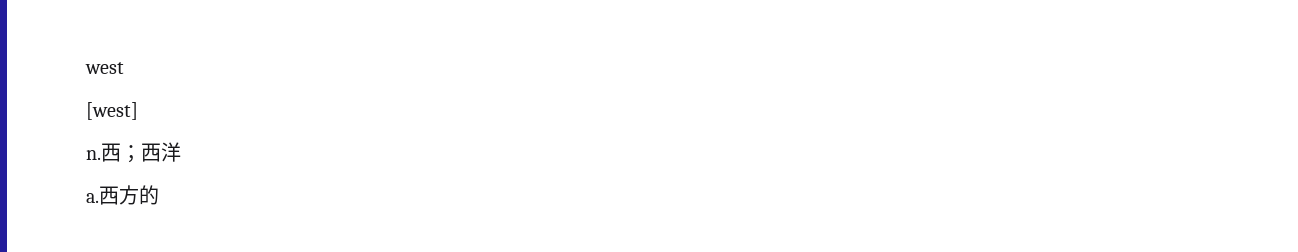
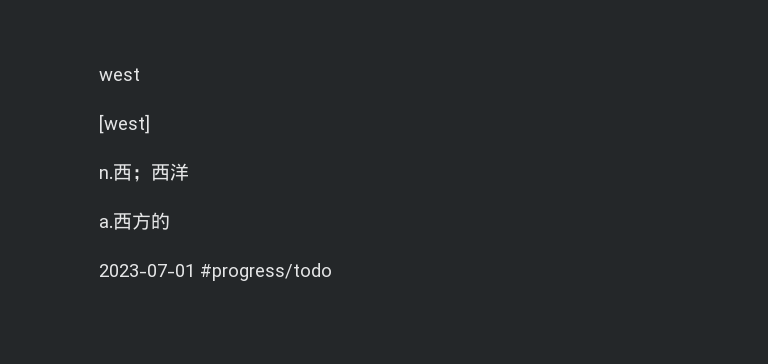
+ 2023-07-01 #progress/todo

